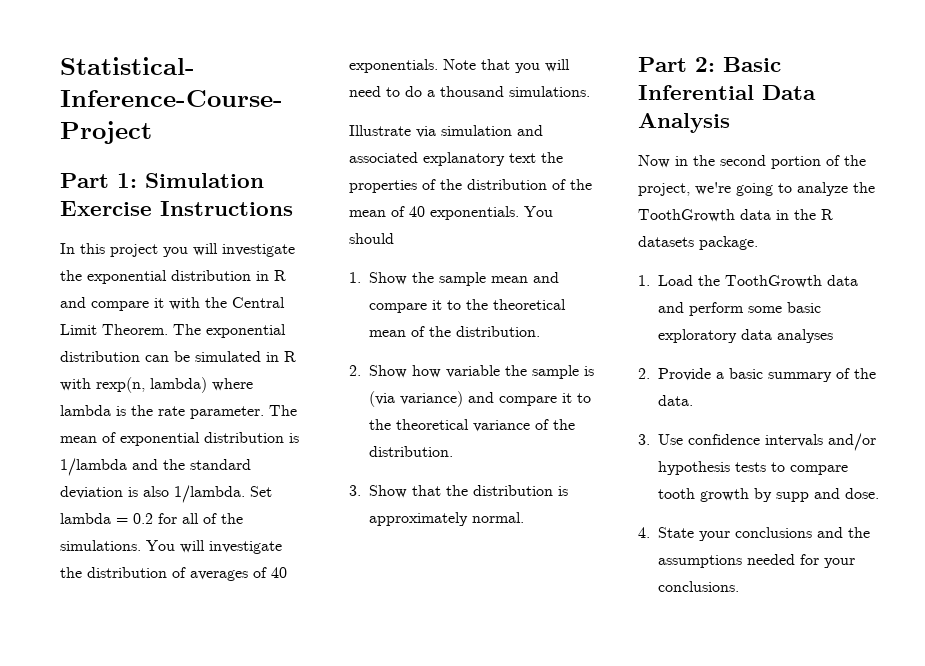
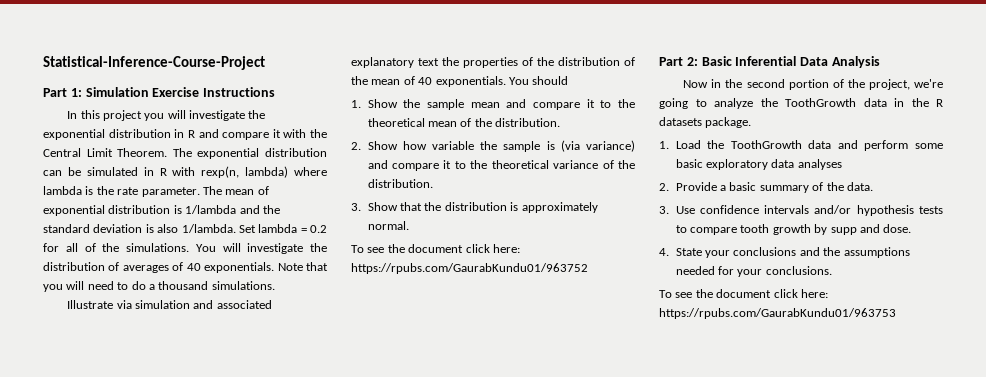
+ To see the document click here: https://rpubs.com/GaurabKundu01/963752
+ To see the document click here: https://rpubs.com/GaurabKundu01/963753

